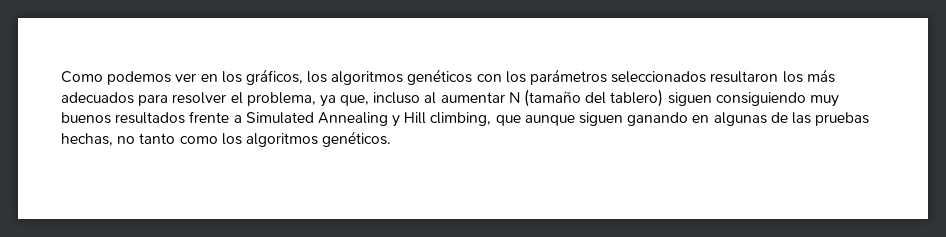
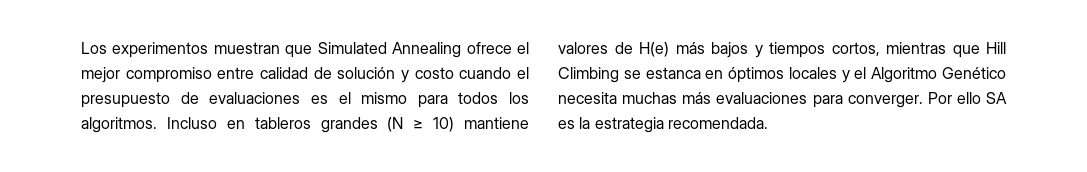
- Como podemos ver en los gráficos, los algoritmos genéticos con los parámetros seleccionados resultaron los más adecuados para resolver el problema, ya que, incluso al aumentar N (tamaño del tablero) siguen consiguiendo muy buenos resultados frente a Simulated Annealing y Hill climbing, que aunque siguen ganando en algunas de las pruebas hechas, no tanto como los algoritmos genéticos.
+ Los experimentos muestran que Simulated Annealing ofrece el mejor compromiso entre calidad de solución y costo cuando el presupuesto de evaluaciones es el mismo para todos los algoritmos. Incluso en tableros grandes (N ≥ 10) mantiene valores de H(e) más bajos y tiempos cortos, mientras que Hill Climbing se estanca en óptimos locales y el Algoritmo Genético necesita muchas más evaluaciones para converger. Por ello SA es la estrategia recomendada.

